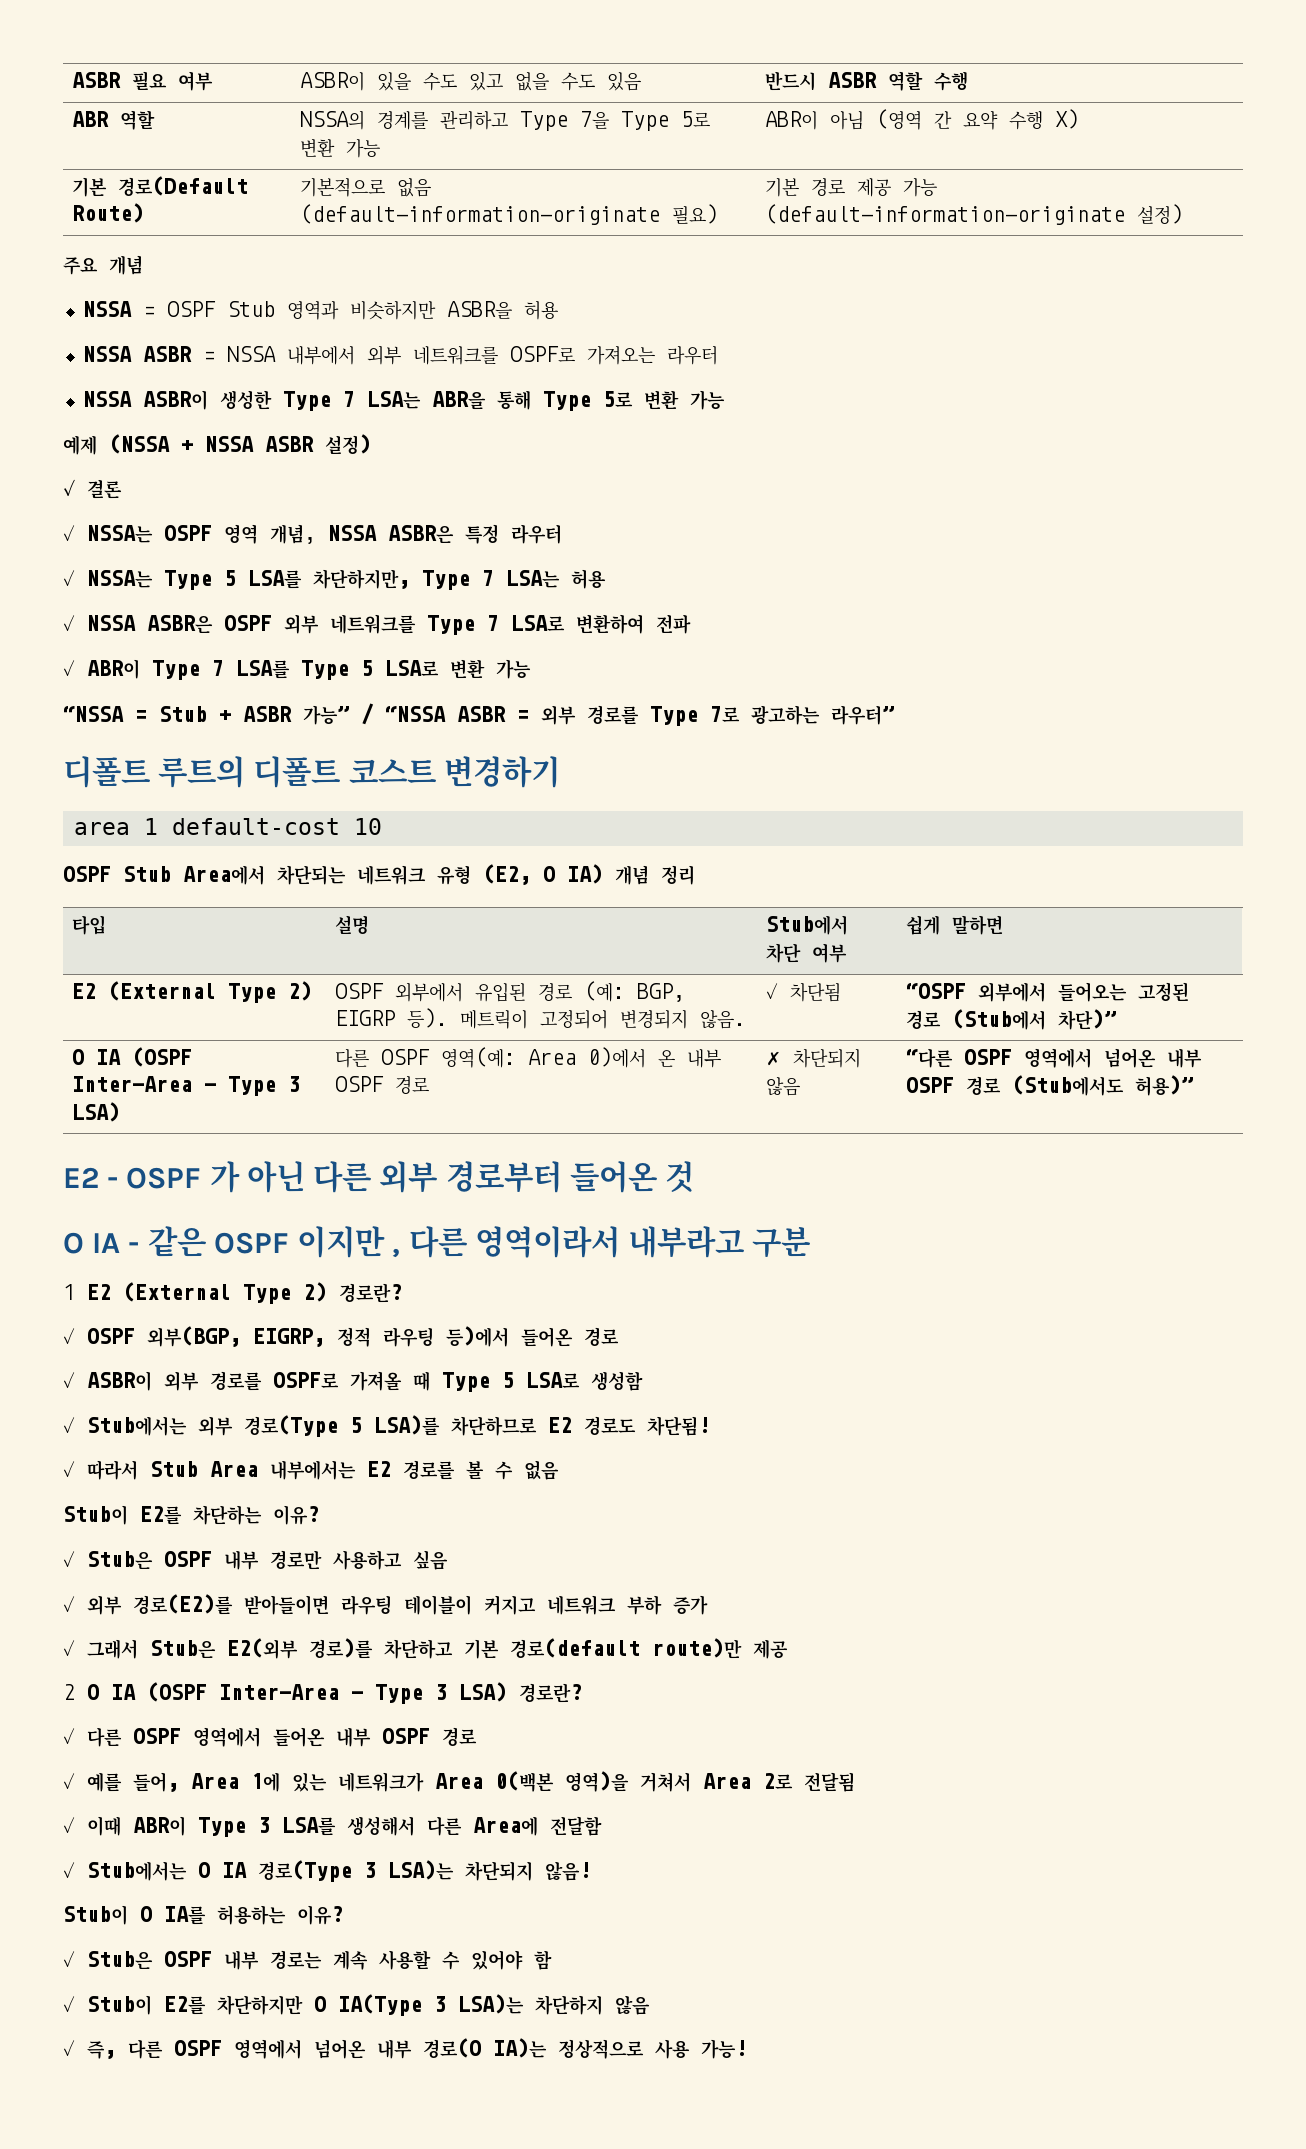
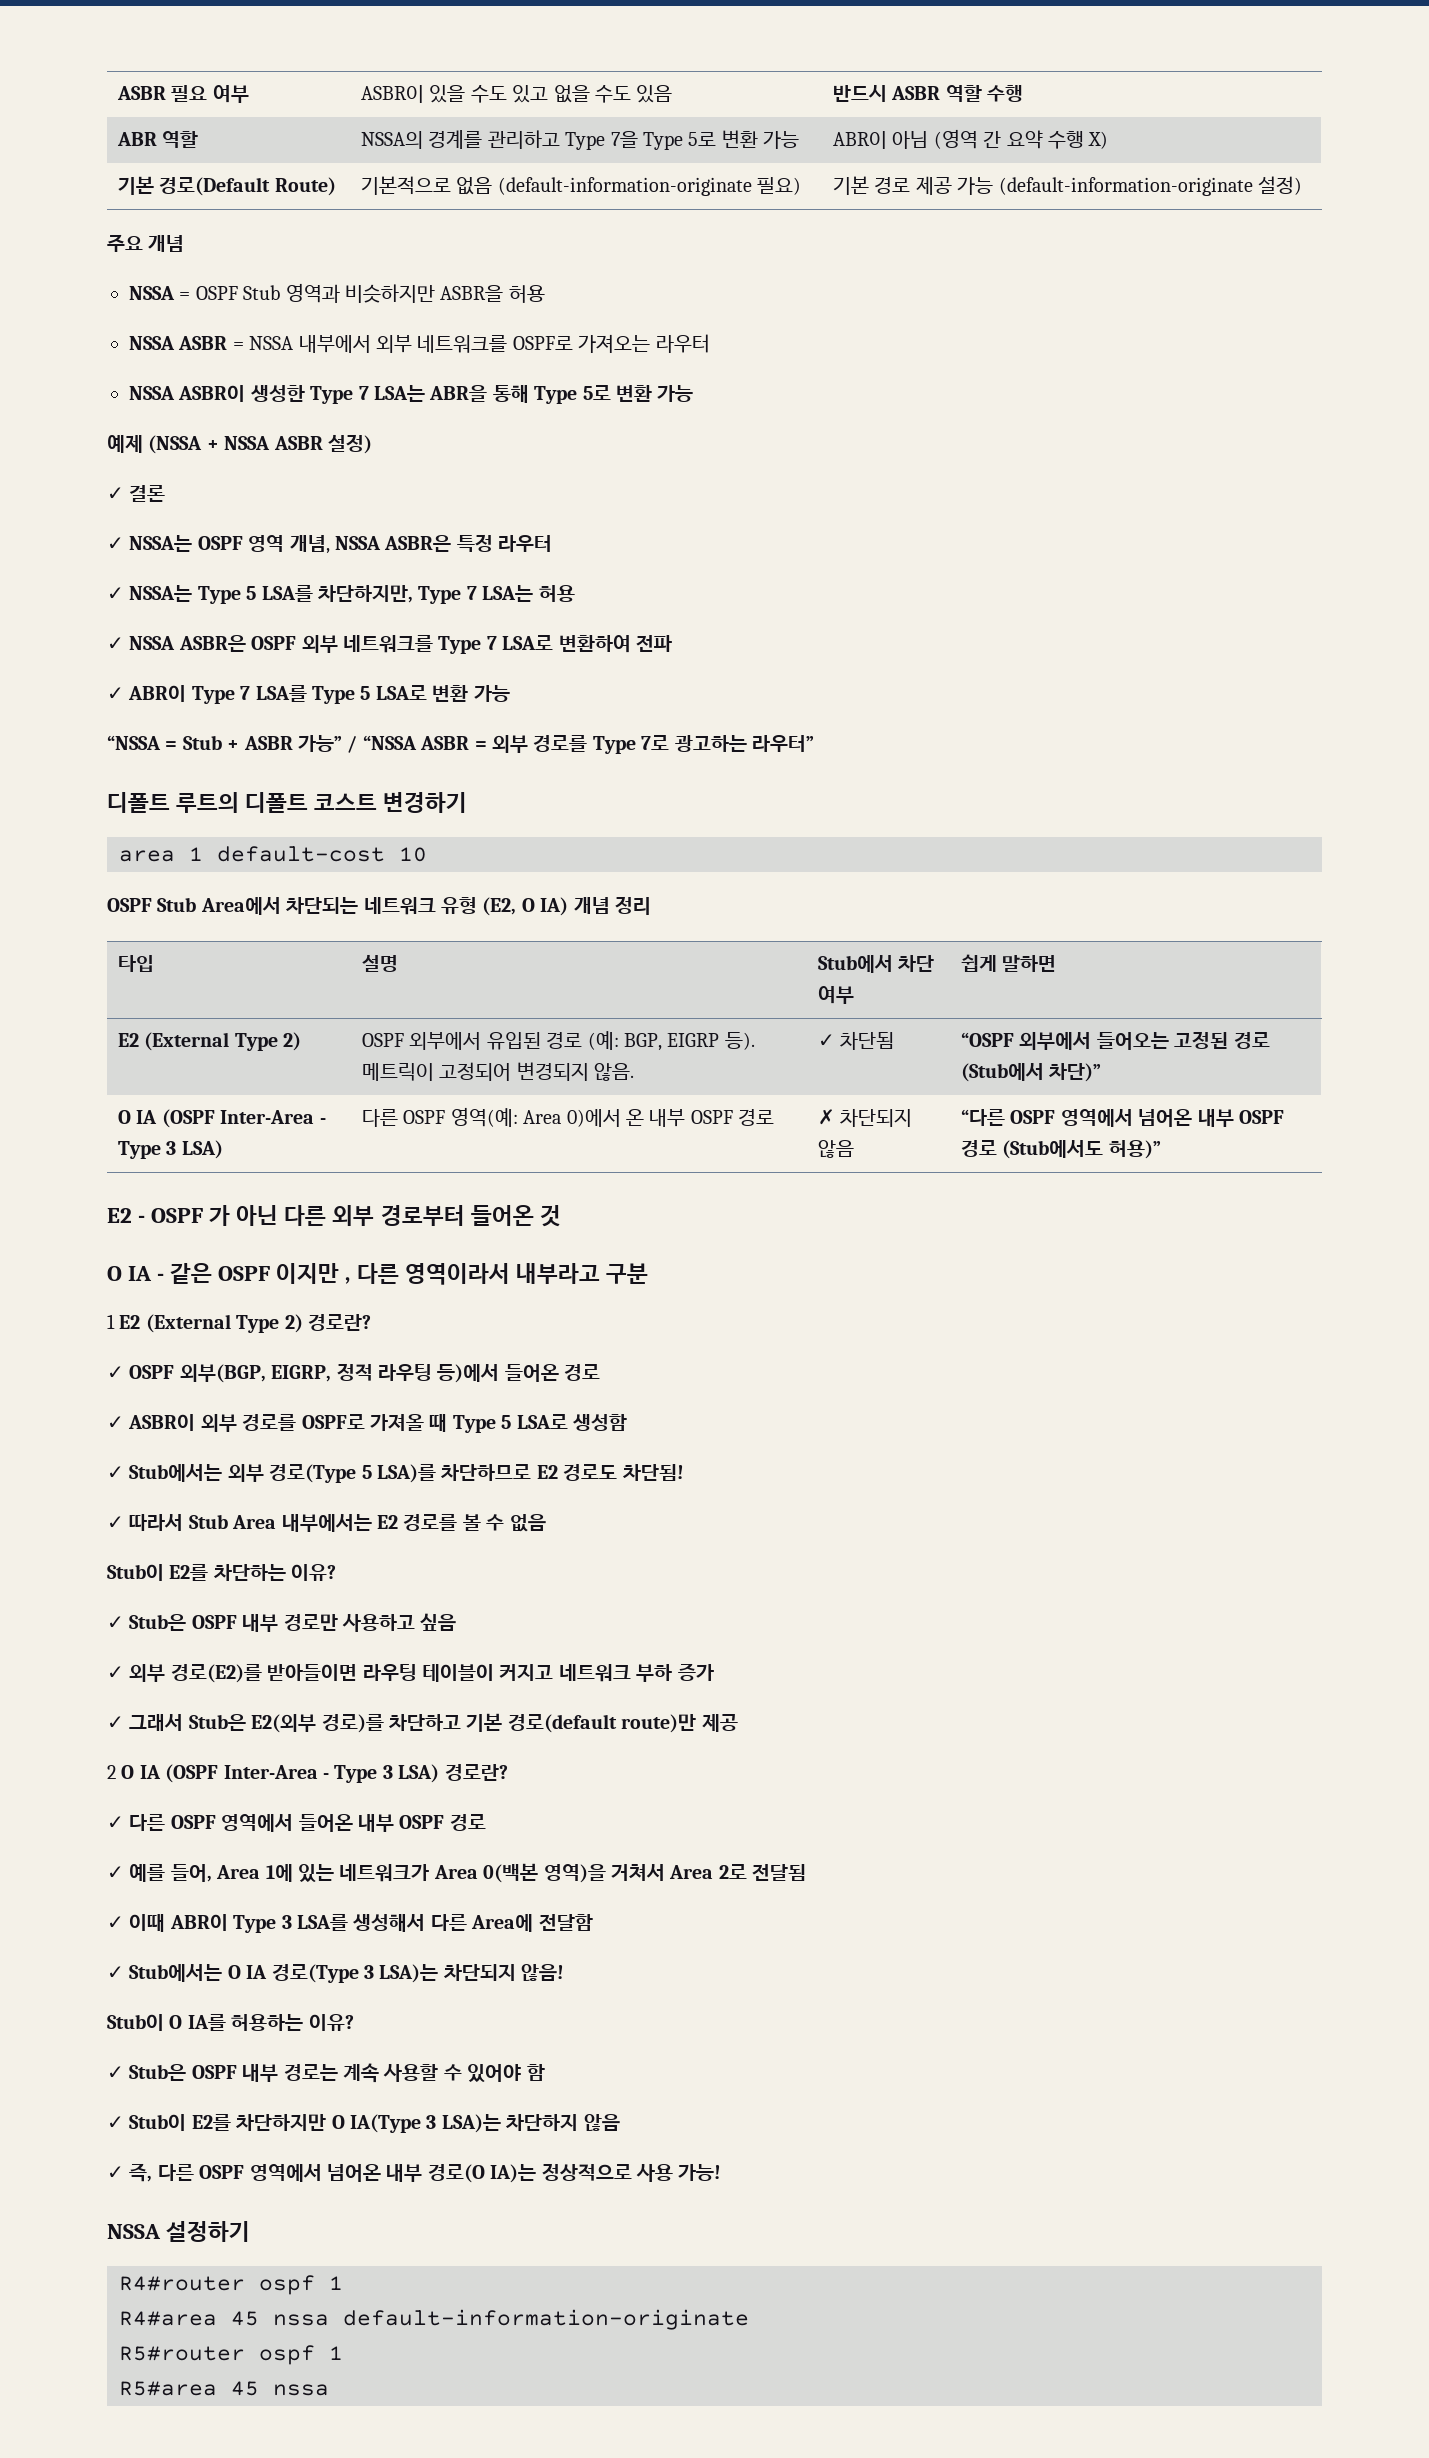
+ NSSA 설정하기
+ R4#router ospf 1
+ R4#area 45 nssa default-information-originate
+ R5#router ospf 1
+ R5#area 45 nssa

